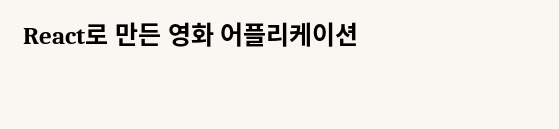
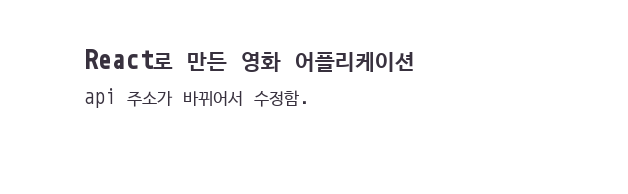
+ api 주소가 바뀌어서 수정함.

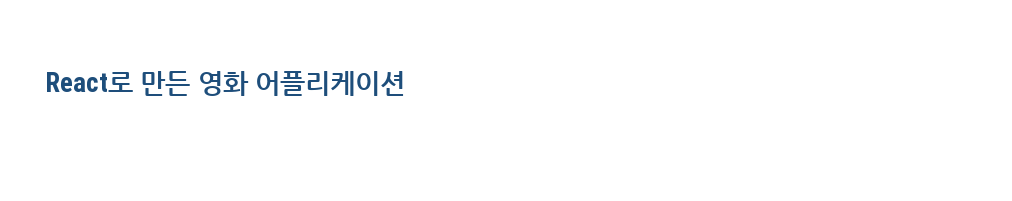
- api 주소가 바뀌어서 수정함.

